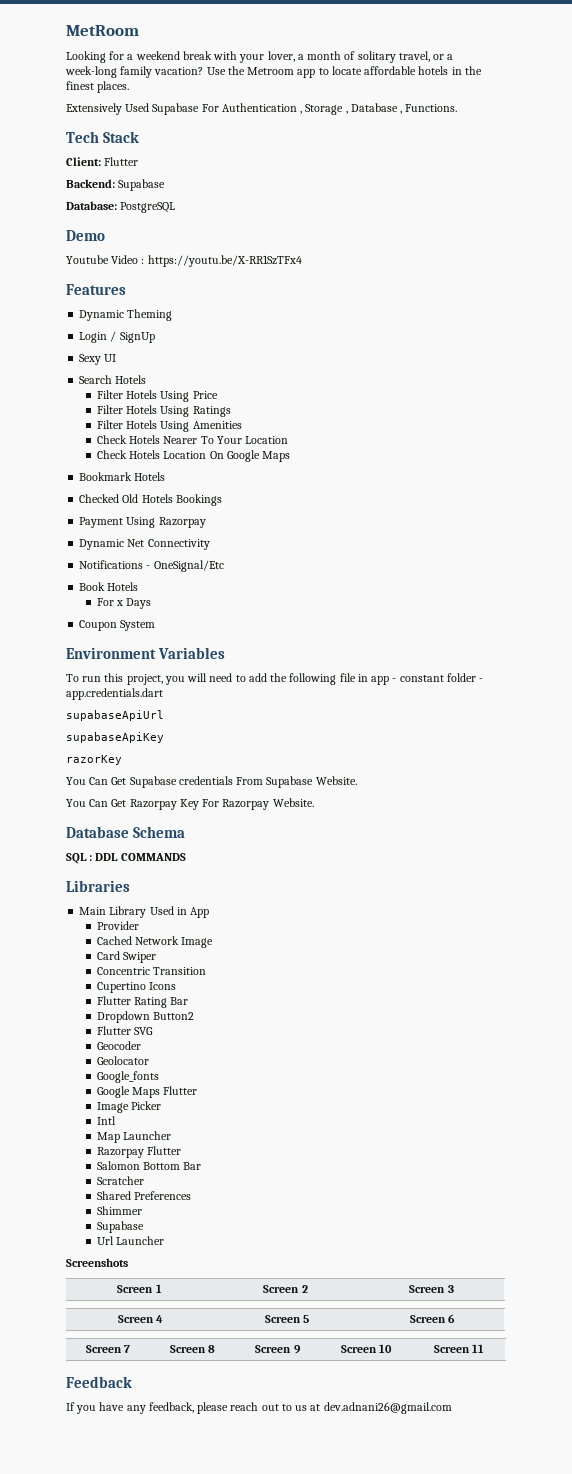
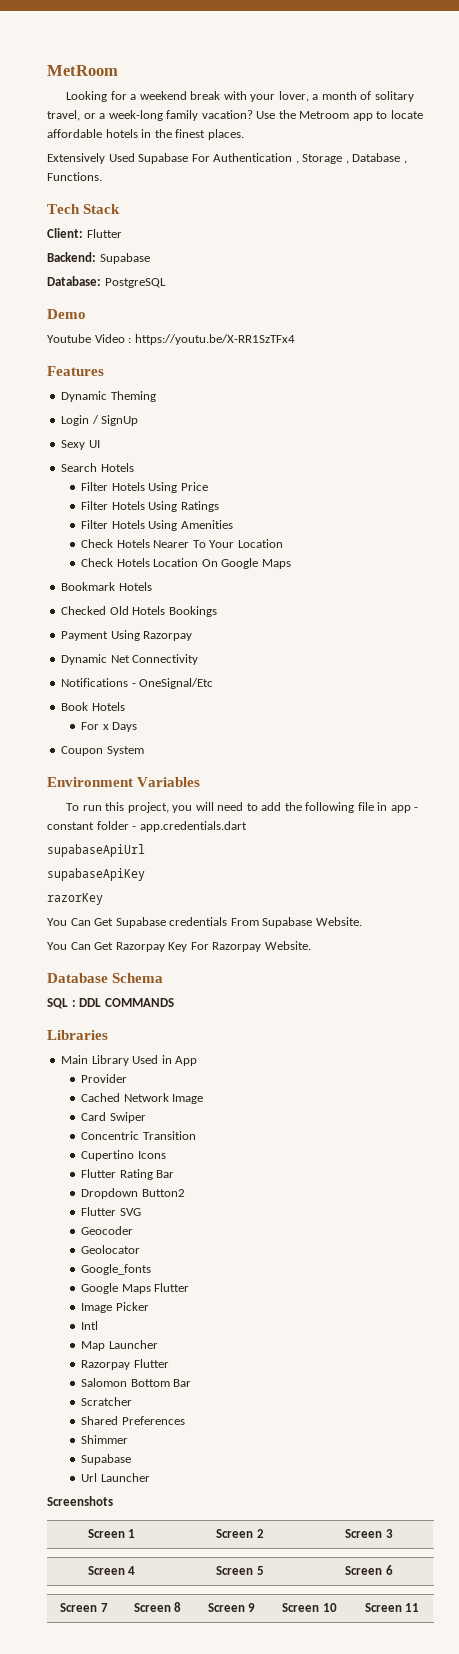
- Feedback
- If you have any feedback, please reach out to us at dev.adnani26@gmail.com

